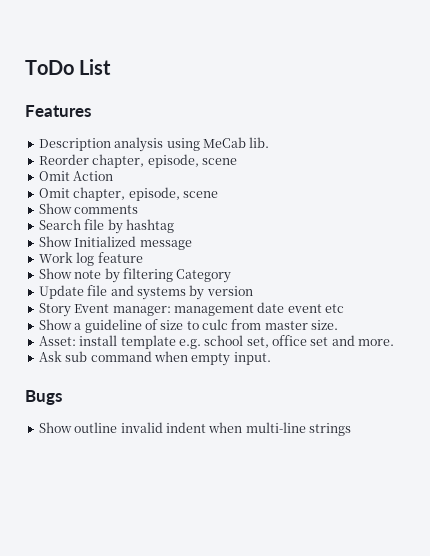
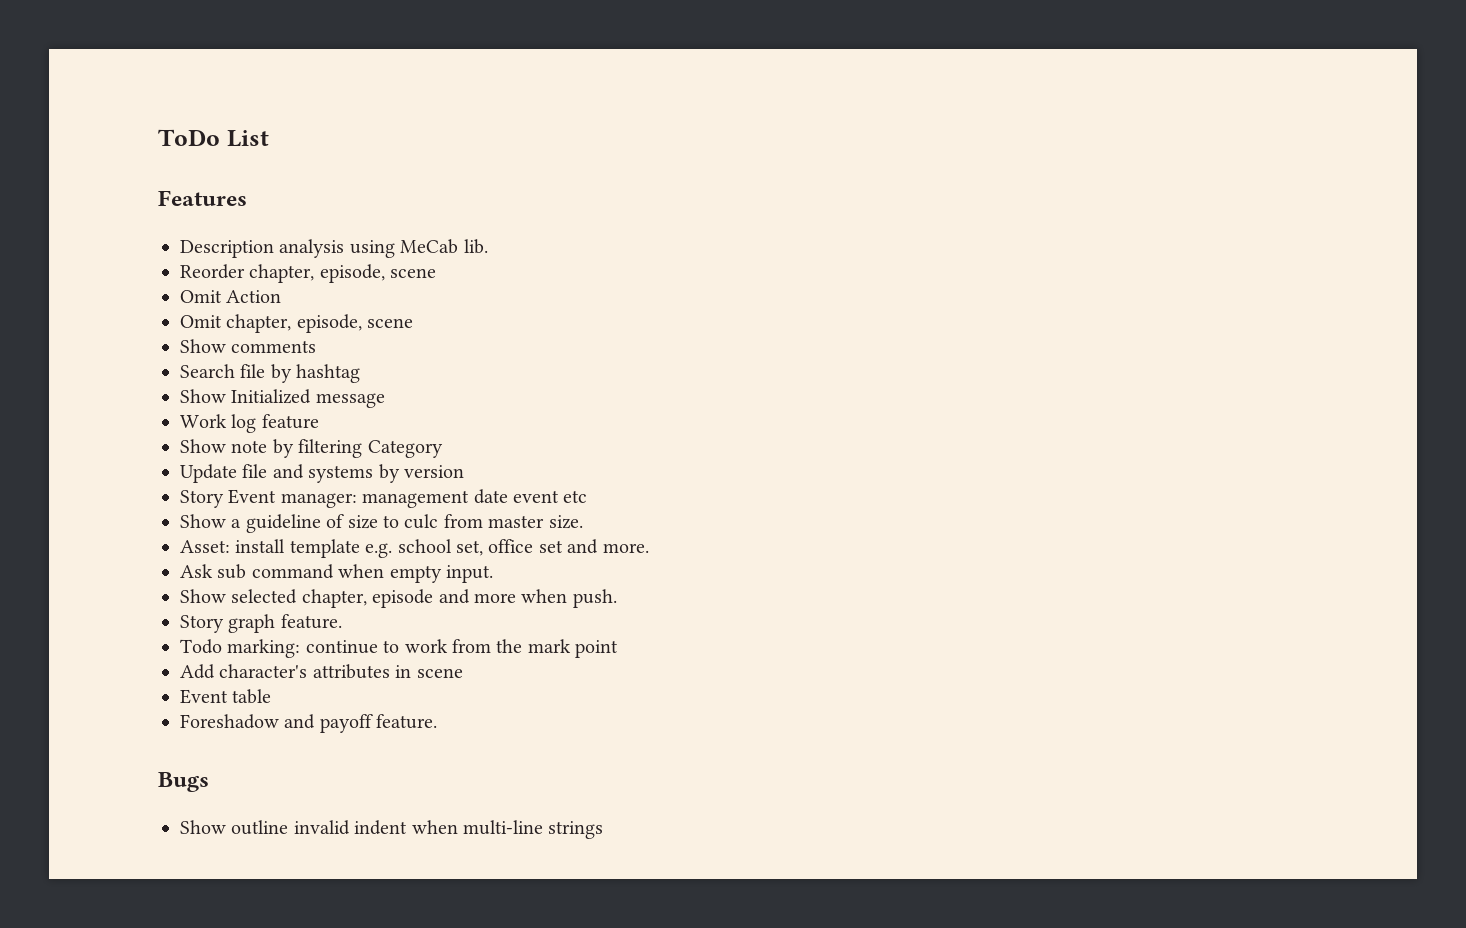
+ Show selected chapter, episode and more when push.
+ Story graph feature.
+ Todo marking: continue to work from the mark point
+ Add character's attributes in scene
+ Event table
+ Foreshadow and payoff feature.

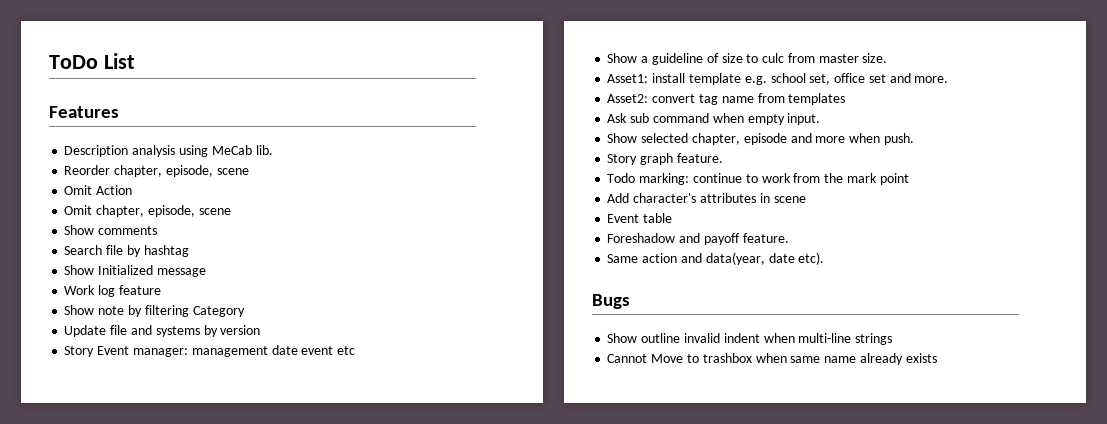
- Asset: install template e.g. school set, office set and more.
+ Asset1: install template e.g. school set, office set and more.
+ Asset2: convert tag name from templates
+ Same action and data(year, date etc).
+ Cannot Move to trashbox when same name already exists

